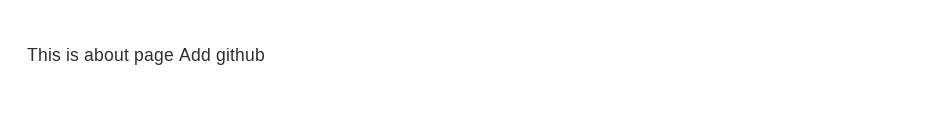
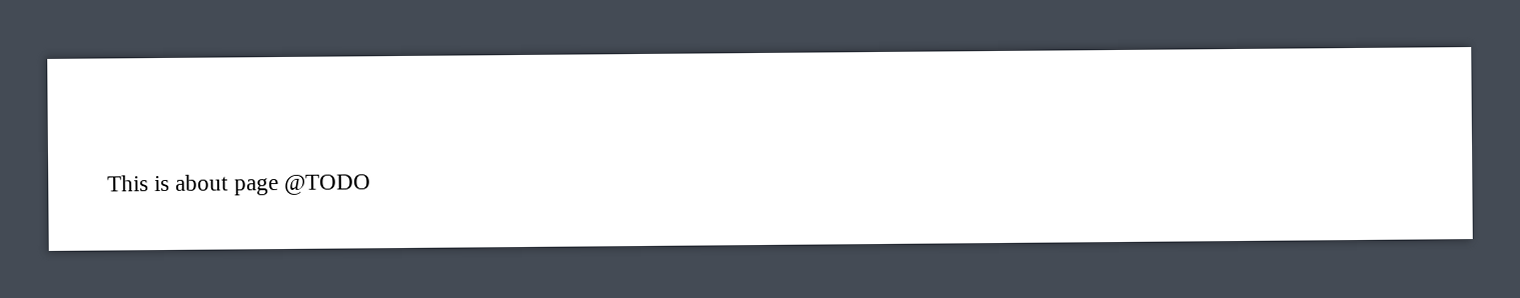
- This is about page Add github
+ This is about page @TODO

